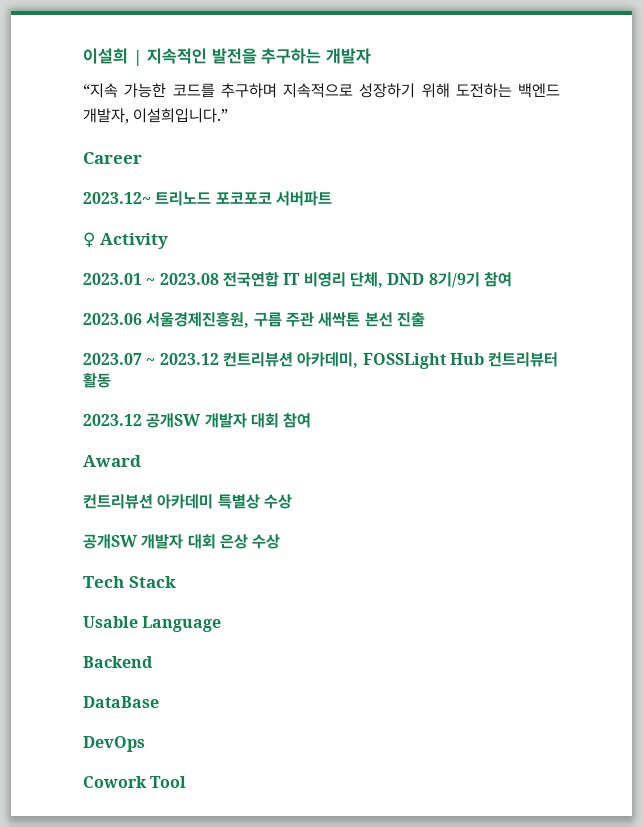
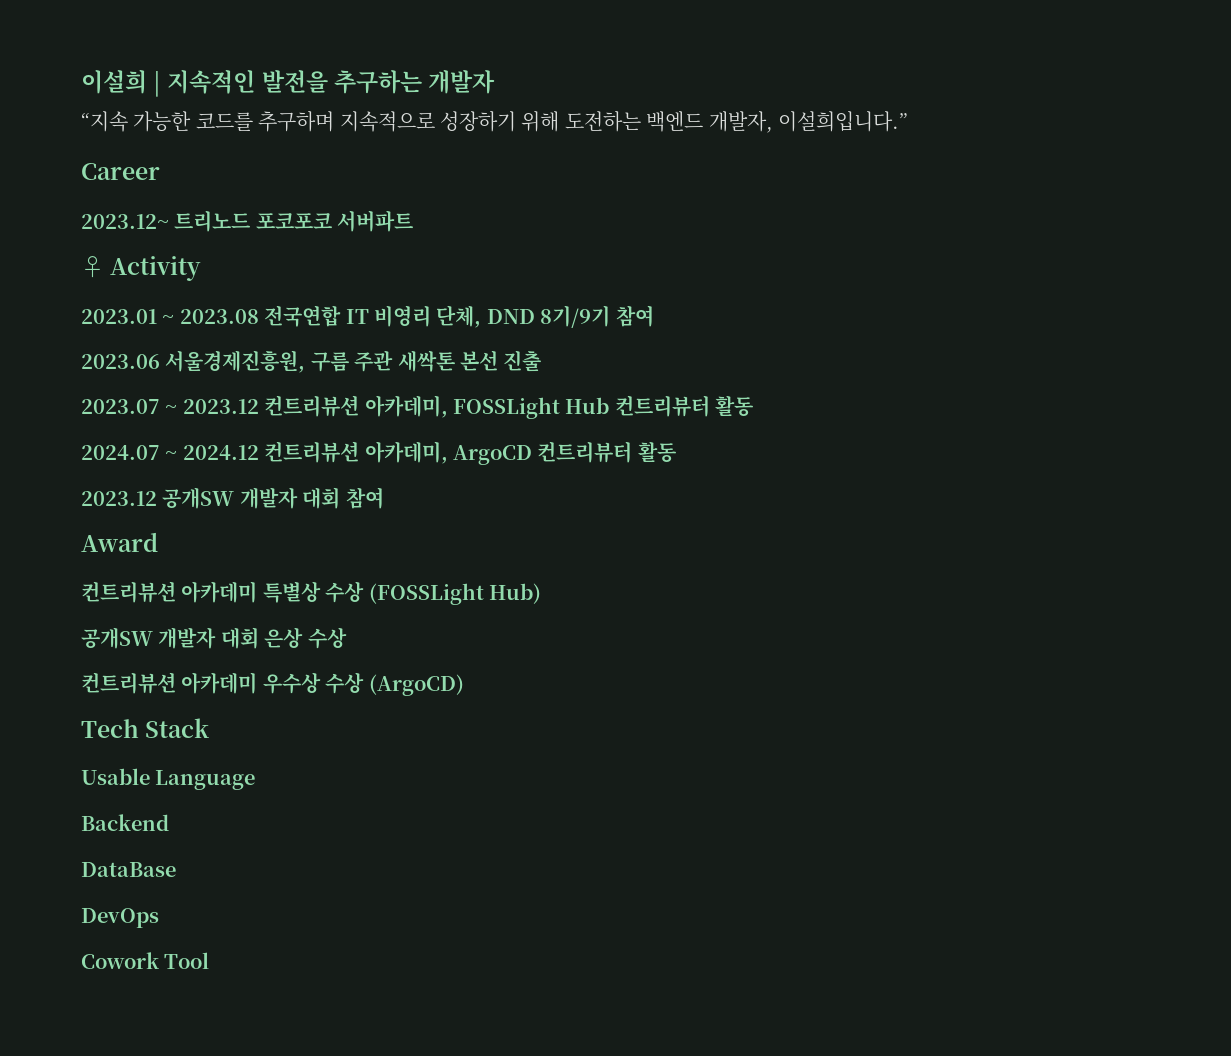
+ 2024.07 ~ 2024.12 컨트리뷰션 아카데미, ArgoCD 컨트리뷰터 활동
- 컨트리뷰션 아카데미 특별상 수상
+ 컨트리뷰션 아카데미 특별상 수상 (FOSSLight Hub)
+ 컨트리뷰션 아카데미 우수상 수상 (ArgoCD)

